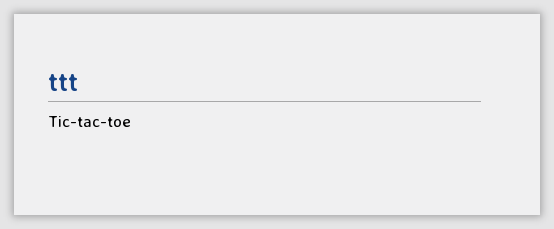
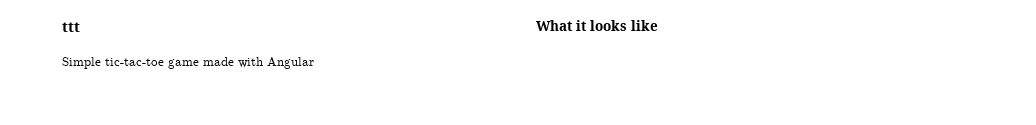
- Tic-tac-toe
+ Simple tic-tac-toe game made with Angular
+ What it looks like

